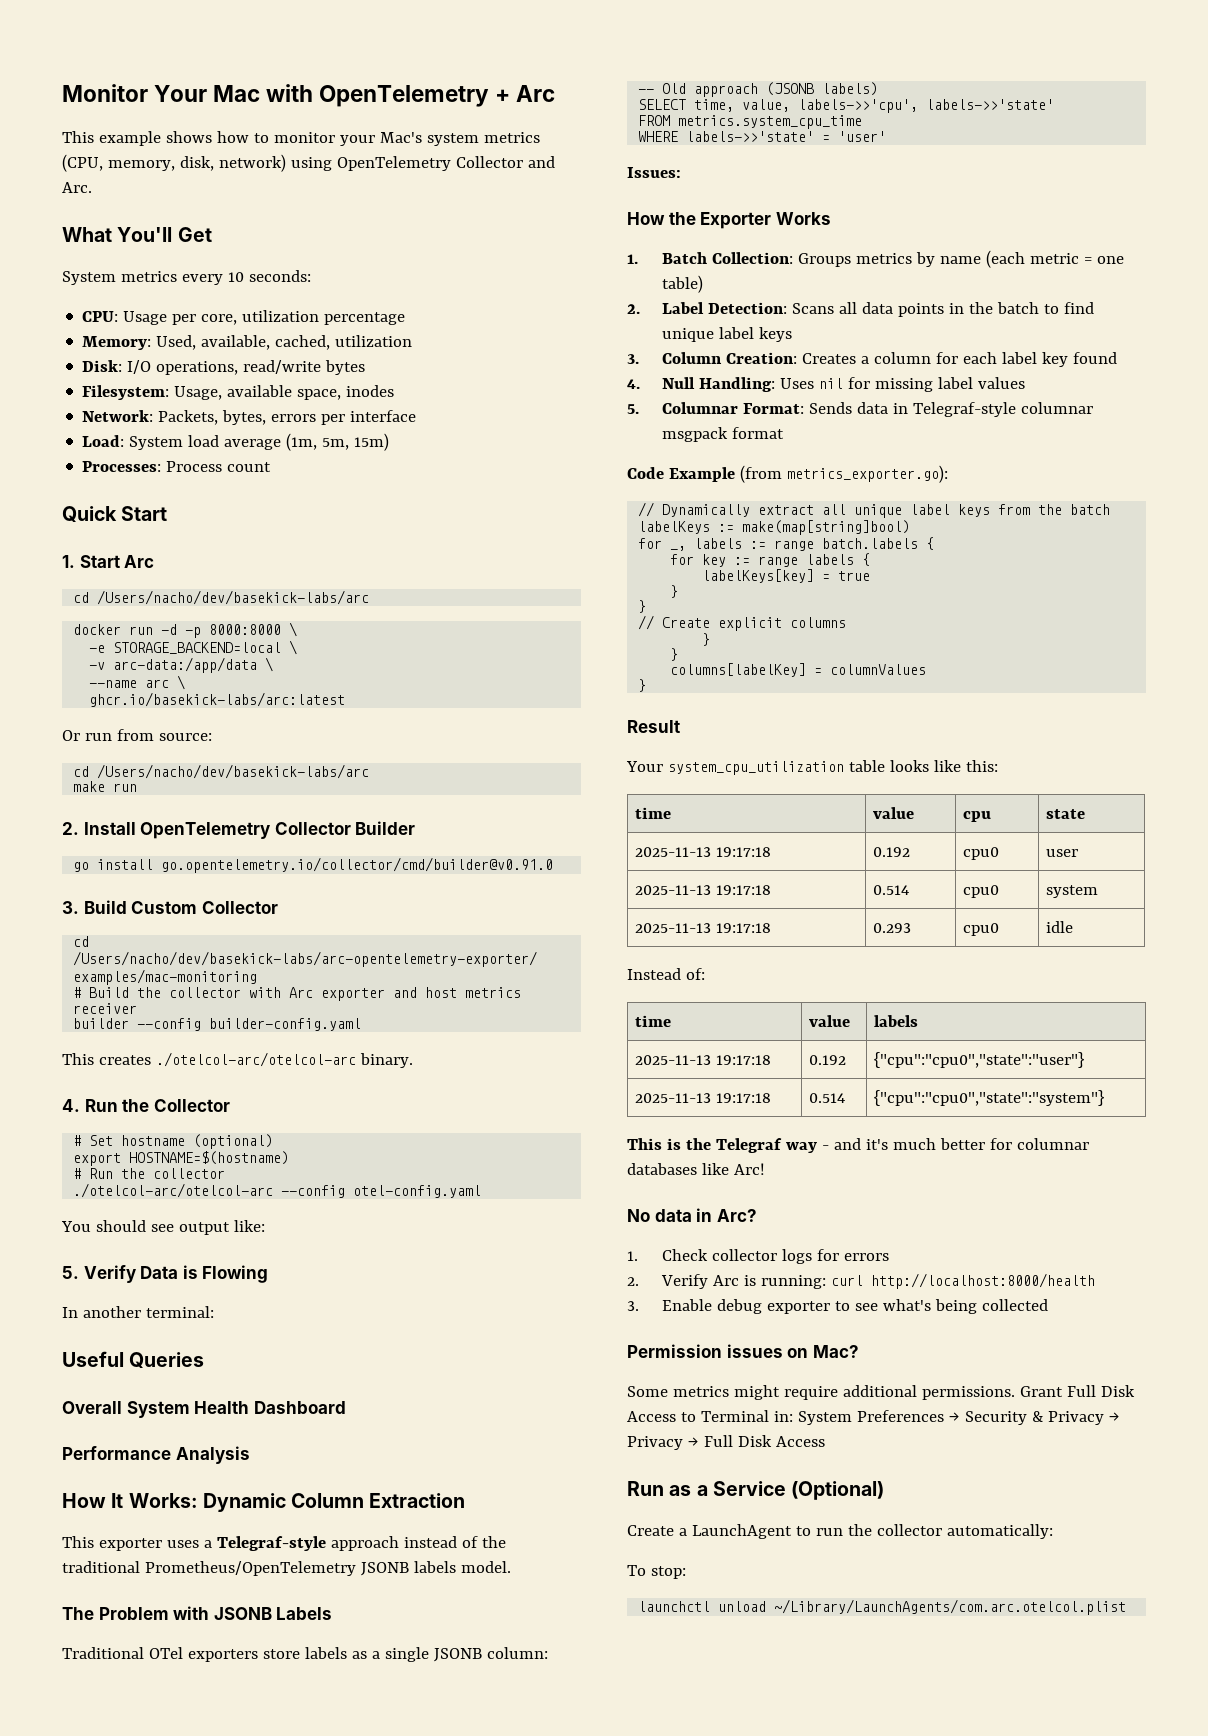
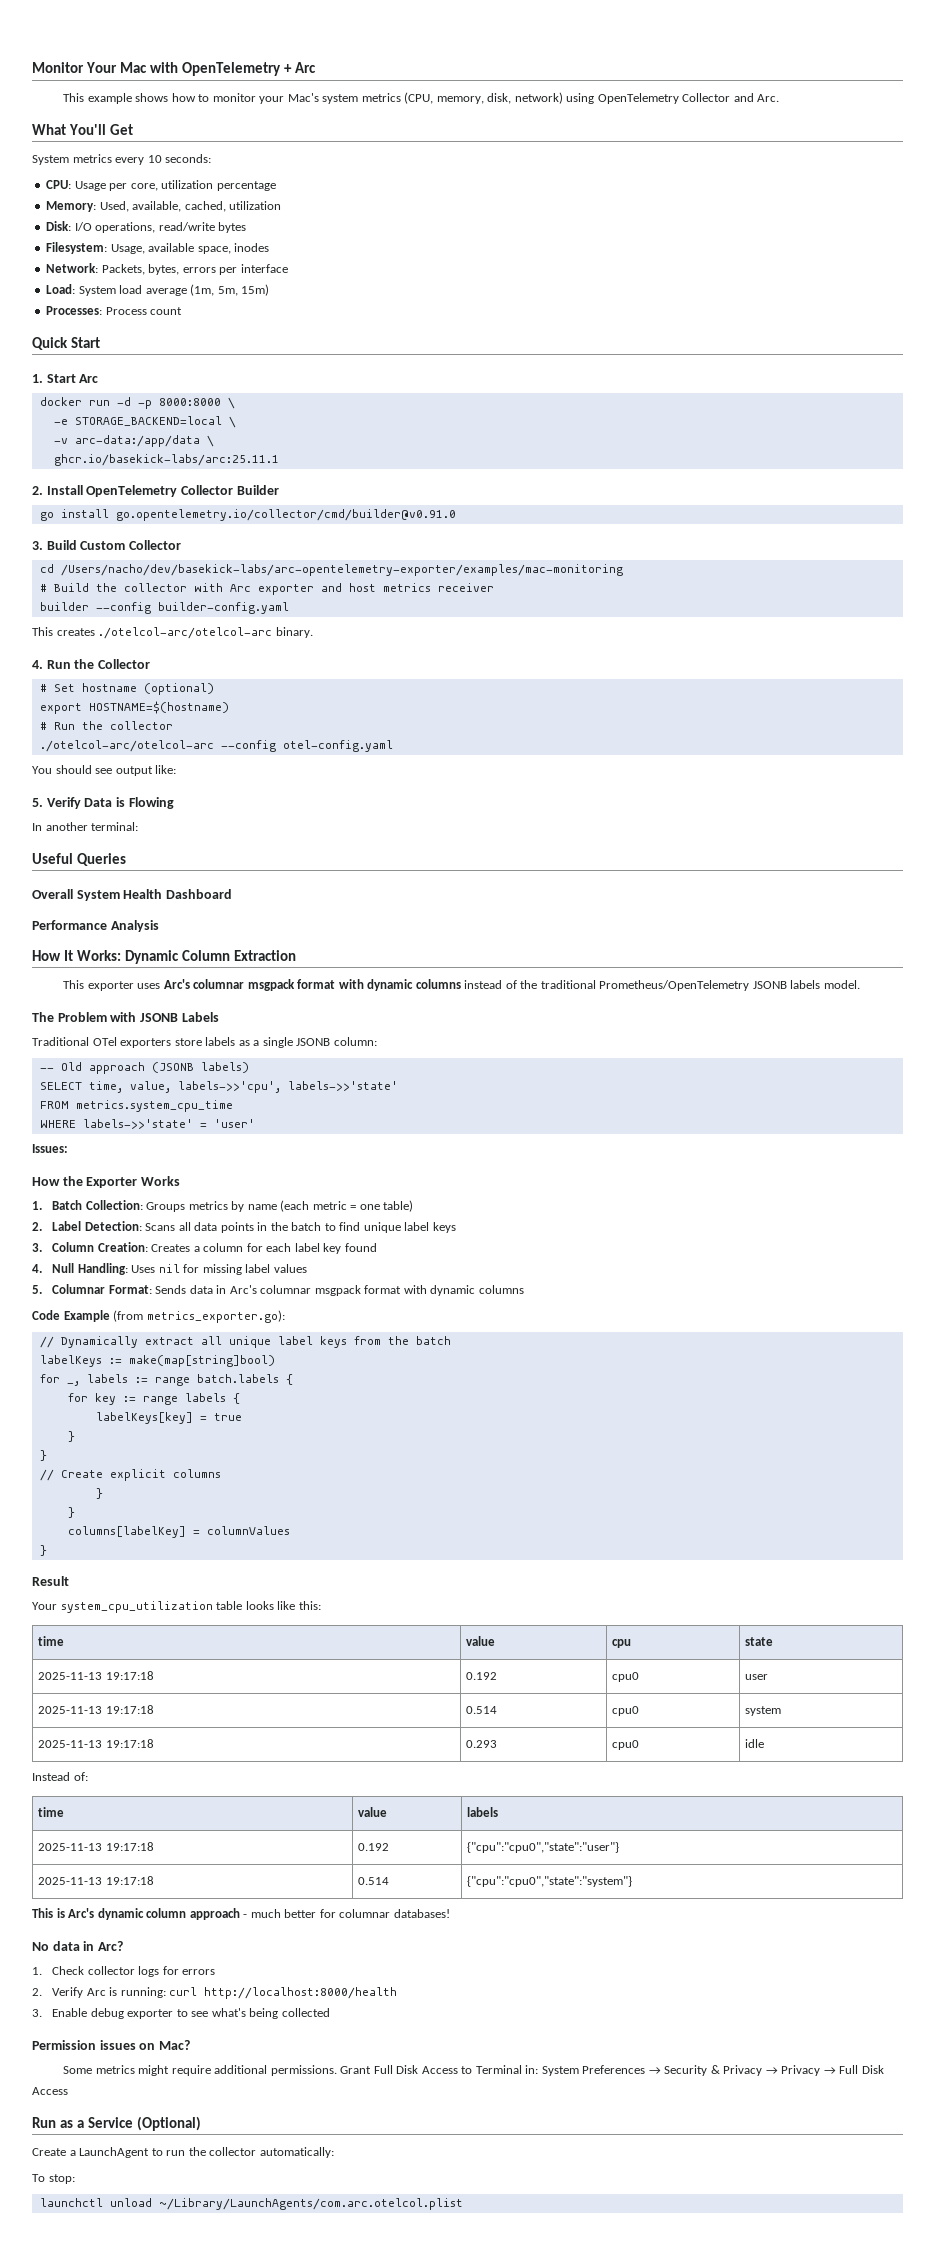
  1. Start Arc
- cd /Users/nacho/dev/basekick-labs/arc
- --name arc \
- ghcr.io/basekick-labs/arc:latest
- Or run from source:
- cd /Users/nacho/dev/basekick-labs/arc
- make run
+ ghcr.io/basekick-labs/arc:25.11.1
- This exporter uses a Telegraf-style approach instead of the traditional Prometheus/OpenTelemetry JSONB labels model.
+ This exporter uses Arc's columnar msgpack format with dynamic columns instead of the traditional Prometheus/OpenTelemetry JSONB labels model.
- 5. Columnar Format: Sends data in Telegraf-style columnar msgpack format
+ 5. Columnar Format: Sends data in Arc's columnar msgpack format with dynamic columns
- This is the Telegraf way - and it's much better for columnar databases like Arc!
+ This is Arc's dynamic column approach - much better for columnar databases!

